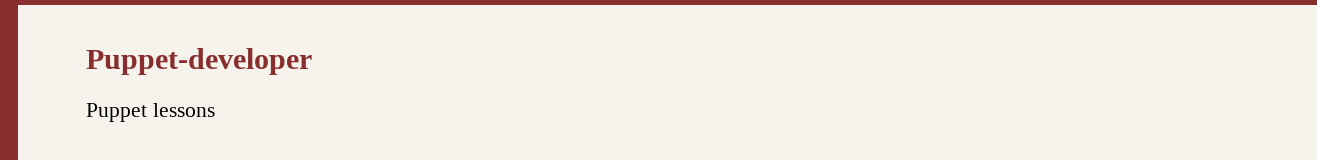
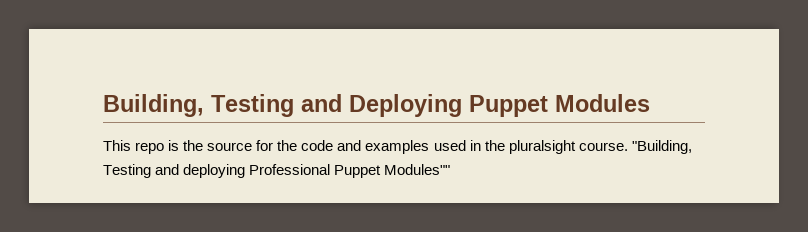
- Puppet-developer
- Puppet lessons
+ Building, Testing and Deploying Puppet Modules
+ This repo is the source for the code and examples used in the pluralsight course. "Building, Testing and deploying Professional Puppet Modules""

